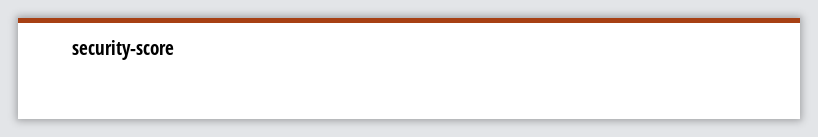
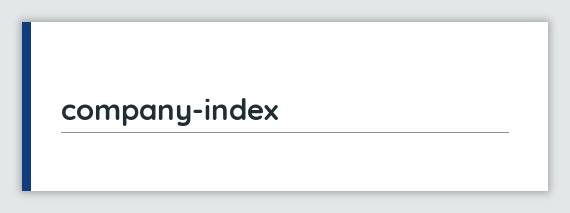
- security-score
+ company-index

